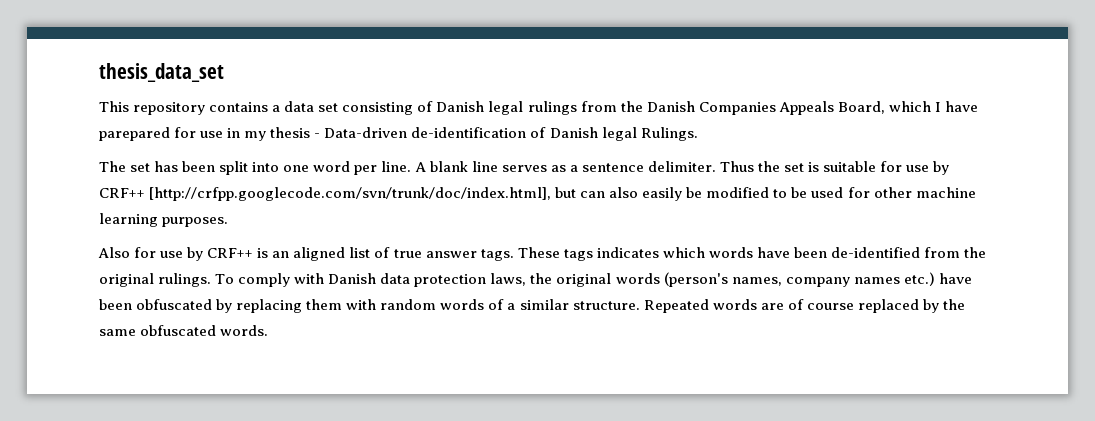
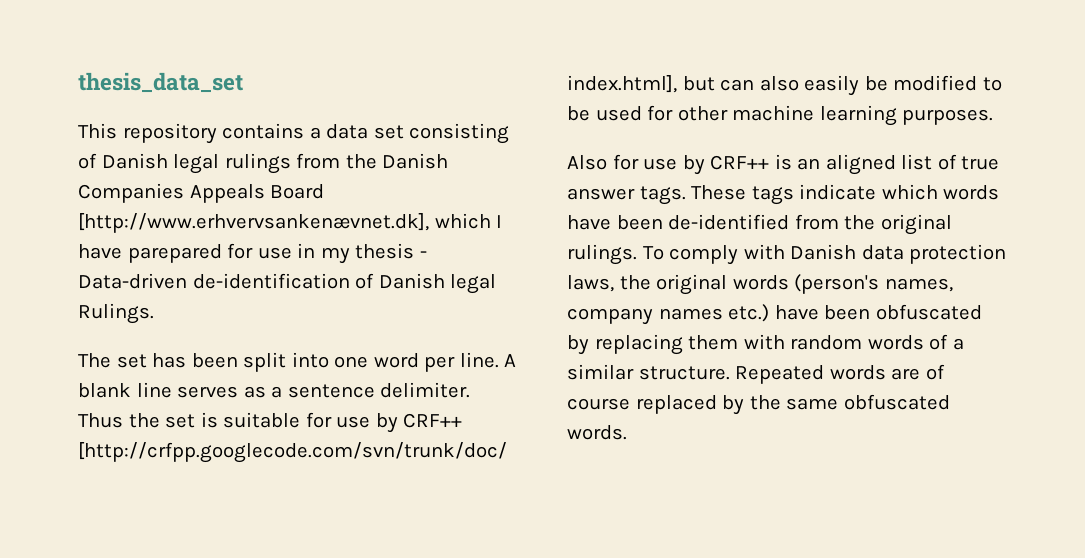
- This repository contains a data set consisting of Danish legal rulings from the Danish Companies Appeals Board, which I have parepared for use in my thesis - Data-driven de-identification of Danish legal Rulings.
+ This repository contains a data set consisting of Danish legal rulings from the Danish Companies Appeals Board [http://www.erhvervsankenævnet.dk], which I have parepared for use in my thesis - Data-driven de-identification of Danish legal Rulings.
- These tags indicates which words have been de-identified from the original rulings.
+ These tags indicate which words have been de-identified from the original rulings.

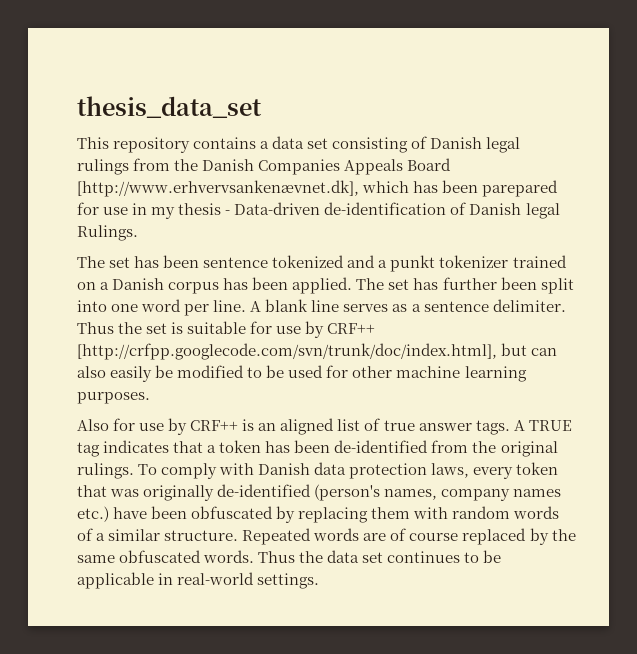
- This repository contains a data set consisting of Danish legal rulings from the Danish Companies Appeals Board [http://www.erhvervsankenævnet.dk], which I have parepared for use in my thesis - Data-driven de-identification of Danish legal Rulings.
+ This repository contains a data set consisting of Danish legal rulings from the Danish Companies Appeals Board [http://www.erhvervsankenævnet.dk], which has been parepared for use in my thesis - Data-driven de-identification of Danish legal Rulings.
- The set has been split into one word per line.
+ The set has been sentence tokenized and a punkt tokenizer trained on a Danish corpus has been applied. The set has further been split into one word per line.
- These tags indicate which words have been de-identified from the original rulings.
+ A TRUE tag indicates that a token has been de-identified from the original rulings.
- To comply with Danish data protection laws, the original words (person's names, company names etc.) have been obfuscated by replacing them with random words of a similar structure.
+ To comply with Danish data protection laws, every token that was originally de-identified (person's names, company names etc.) have been obfuscated by replacing them with random words of a similar structure.
+ Thus the data set continues to be applicable in real-world settings.

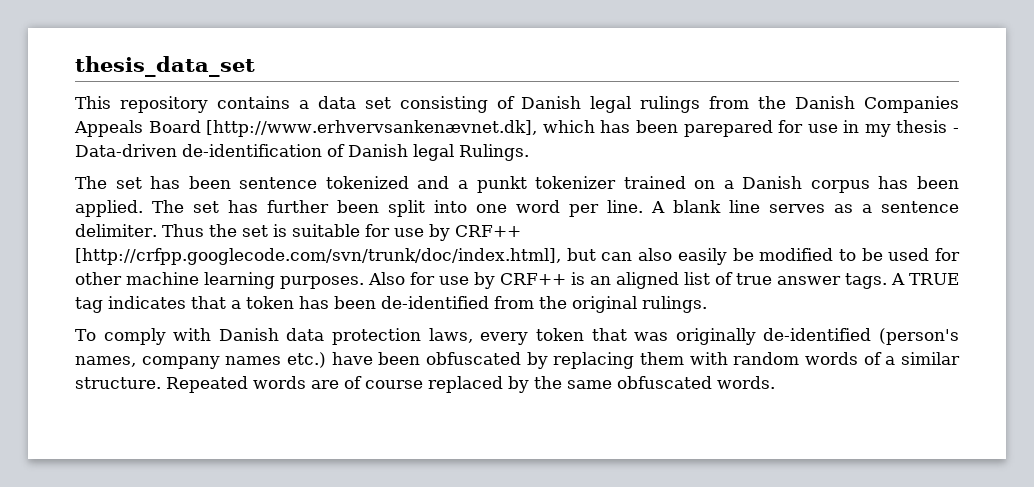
- Thus the set is suitable for use by CRF++ [http://crfpp.googlecode.com/svn/trunk/doc/index.html], but can also easily be modified to be used for other machine learning purposes.
- Also for use by CRF++ is an aligned list of true answer tags.
+ Thus the set is suitable for use by CRF++ [http://crfpp.googlecode.com/svn/trunk/doc/index.html], but can also easily be modified to be used for other machine learning purposes. Also for use by CRF++ is an aligned list of true answer tags.
- A TRUE tag indicates that a token has been de-identified from the original rulings. To comply with Danish data protection laws, every token that was originally de-identified (person's names, company names etc.) have been obfuscated by replacing them with random words of a similar structure.
+ A TRUE tag indicates that a token has been de-identified from the original rulings.
+ To comply with Danish data protection laws, every token that was originally de-identified (person's names, company names etc.) have been obfuscated by replacing them with random words of a similar structure.
- Thus the data set continues to be applicable in real-world settings.

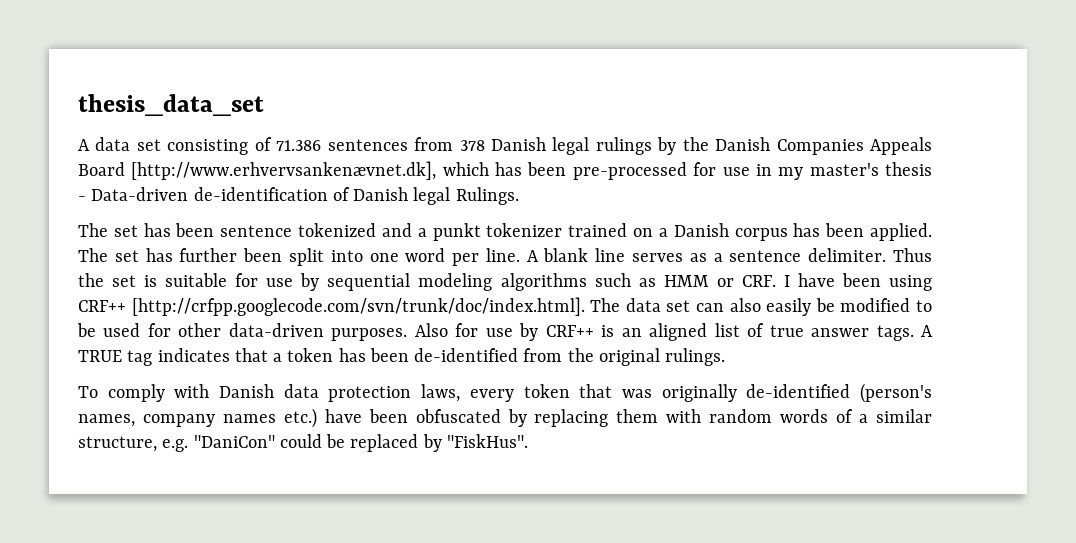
- This repository contains a data set consisting of Danish legal rulings from the Danish Companies Appeals Board [http://www.erhvervsankenævnet.dk], which has been parepared for use in my thesis - Data-driven de-identification of Danish legal Rulings.
+ A data set consisting of 71.386 sentences from 378 Danish legal rulings by the Danish Companies Appeals Board [http://www.erhvervsankenævnet.dk], which has been pre-processed for use in my master's thesis - Data-driven de-identification of Danish legal Rulings.
- Thus the set is suitable for use by CRF++ [http://crfpp.googlecode.com/svn/trunk/doc/index.html], but can also easily be modified to be used for other machine learning purposes.
+ Thus the set is suitable for use by sequential modeling algorithms such as HMM or CRF. I have been using CRF++ [http://crfpp.googlecode.com/svn/trunk/doc/index.html]. The data set can also easily be modified to be used for other data-driven purposes.
- To comply with Danish data protection laws, every token that was originally de-identified (person's names, company names etc.) have been obfuscated by replacing them with random words of a similar structure. Repeated words are of course replaced by the same obfuscated words.
+ To comply with Danish data protection laws, every token that was originally de-identified (person's names, company names etc.) have been obfuscated by replacing them with random words of a similar structure, e.g. "DaniCon" could be replaced by "FiskHus".

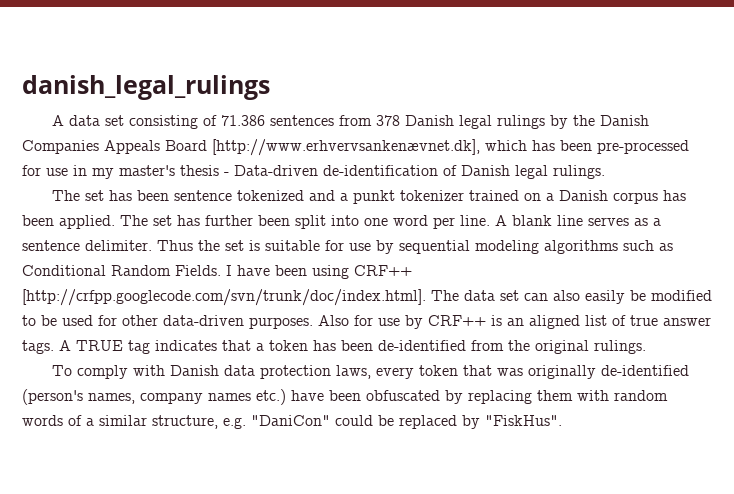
- thesis_data_set
+ danish_legal_rulings
- A data set consisting of 71.386 sentences from 378 Danish legal rulings by the Danish Companies Appeals Board [http://www.erhvervsankenævnet.dk], which has been pre-processed for use in my master's thesis - Data-driven de-identification of Danish legal Rulings.
+ A data set consisting of 71.386 sentences from 378 Danish legal rulings by the Danish Companies Appeals Board [http://www.erhvervsankenævnet.dk], which has been pre-processed for use in my master's thesis - Data-driven de-identification of Danish legal rulings.
- Thus the set is suitable for use by sequential modeling algorithms such as HMM or CRF. I have been using CRF++ [http://crfpp.googlecode.com/svn/trunk/doc/index.html]. The data set can also easily be modified to be used for other data-driven purposes.
+ Thus the set is suitable for use by sequential modeling algorithms such as Conditional Random Fields. I have been using CRF++ [http://crfpp.googlecode.com/svn/trunk/doc/index.html]. The data set can also easily be modified to be used for other data-driven purposes.

